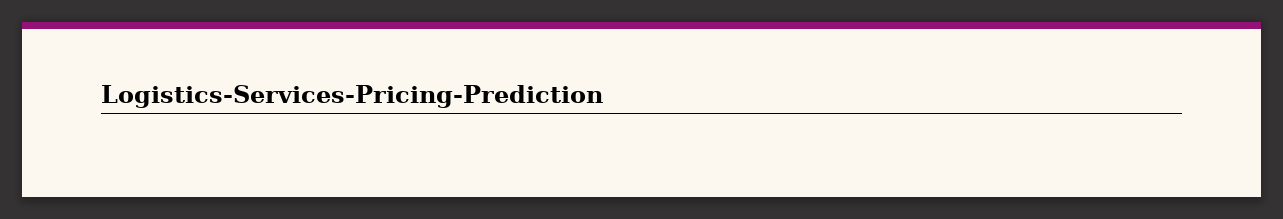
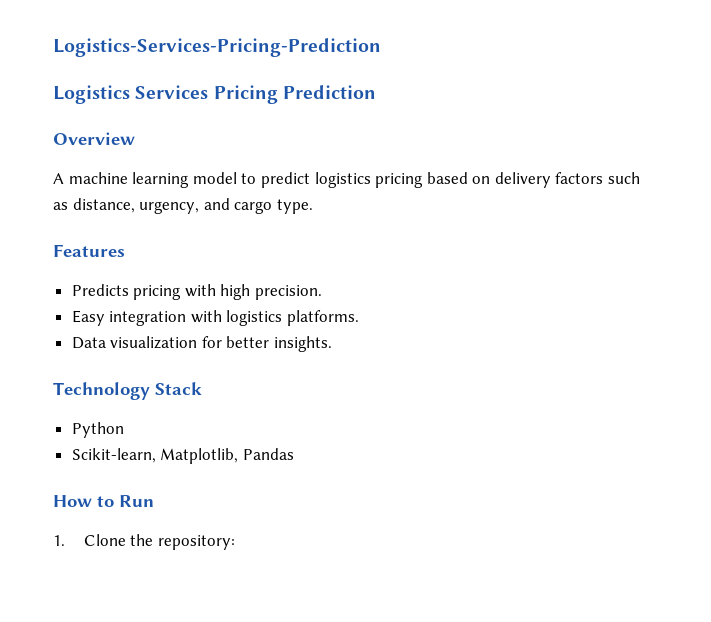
+ Logistics Services Pricing Prediction
+ Overview
+ A machine learning model to predict logistics pricing based on delivery factors such as distance, urgency, and cargo type.
+ Features
+ Predicts pricing with high precision.
+ Easy integration with logistics platforms.
+ Data visualization for better insights.
+ Technology Stack
+ Python
+ Scikit-learn, Matplotlib, Pandas
+ How to Run
+ 1. Clone the repository:

